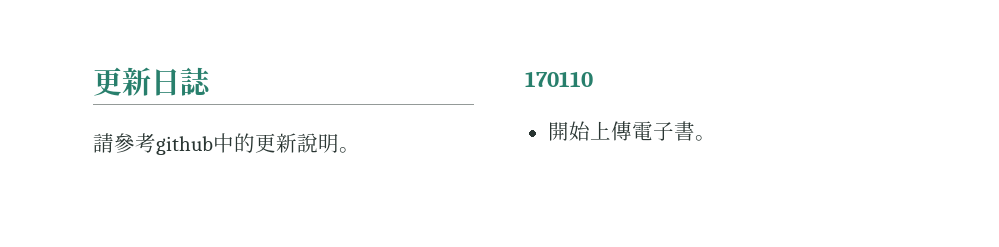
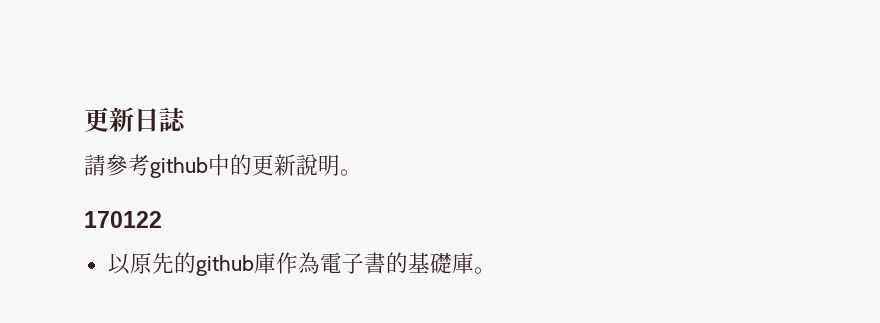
- 170110
- 開始上傳電子書。
+ 170122
+ 以原先的github庫作為電子書的基礎庫。

